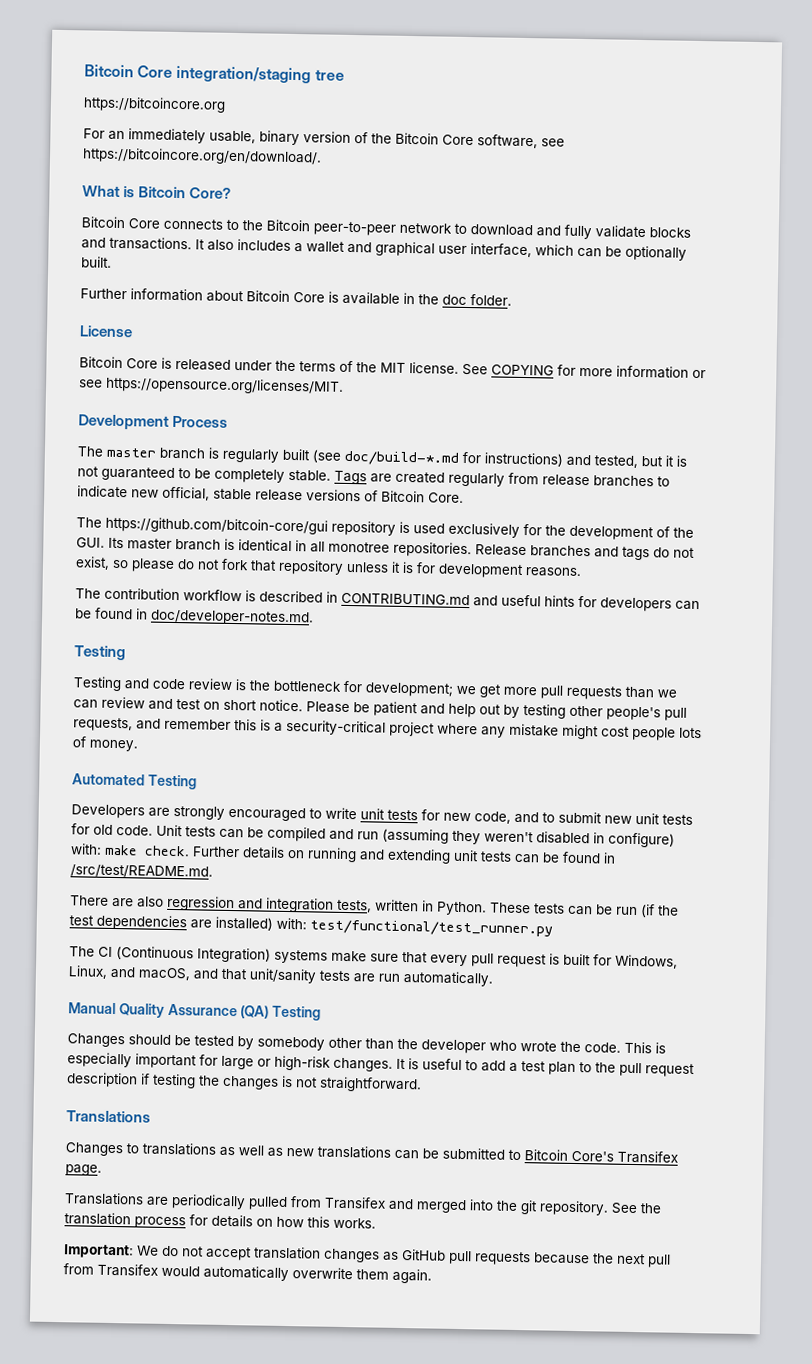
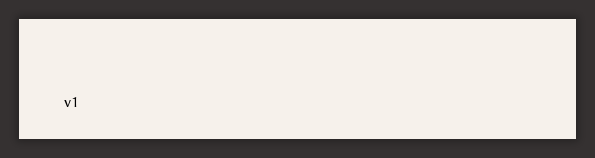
- Bitcoin Core integration/staging tree
- https://bitcoincore.org
- For an immediately usable, binary version of the Bitcoin Core software, see https://bitcoincore.org/en/download/.
- What is Bitcoin Core?
- Bitcoin Core connects to the Bitcoin peer-to-peer network to download and fully validate blocks and transactions. It also includes a wallet and graphical user interface, which can be optionally built.
- Further information about Bitcoin Core is available in the doc folder.
- License
- Bitcoin Core is released under the terms of the MIT license. See COPYING for more information or see https://opensource.org/licenses/MIT.
- Development Process
- The master branch is regularly built (see doc/build-*.md for instructions) and tested, but it is not guaranteed to be completely stable. Tags are created regularly from release branches to indicate new official, stable release versions of Bitcoin Core.
- The https://github.com/bitcoin-core/gui repository is used exclusively for the development of the GUI. Its master branch is identical in all monotree repositories. Release branches and tags do not exist, so please do not fork that repository unless it is for development reasons.
- The contribution workflow is described in CONTRIBUTING.md and useful hints for developers can be found in doc/developer-notes.md.
- Testing
- Testing and code review is the bottleneck for development; we get more pull requests than we can review and test on short notice. Please be patient and help out by testing other people's pull requests, and remember this is a security-critical project where any mistake might cost people lots of money.
- Automated Testing
- Developers are strongly encouraged to write unit tests for new code, and to submit new unit tests for old code. Unit tests can be compiled and run (assuming they weren't disabled in configure) with: make check. Further details on running and extending unit tests can be found in /src/test/README.md.
- There are also regression and integration tests, written in Python. These tests can be run (if the test dependencies are installed) with: test/functional/test_runner.py
- The CI (Continuous Integration) systems make sure that every pull request is built for Windows, Linux, and macOS, and that unit/sanity tests are run automatically.
- Manual Quality Assurance (QA) Testing
- Changes should be tested by somebody other than the developer who wrote the code. This is especially important for large or high-risk changes. It is useful to add a test plan to the pull request description if testing the changes is not straightforward.
- Translations
- Changes to translations as well as new translations can be submitted to Bitcoin Core's Transifex page.
- Translations are periodically pulled from Transifex and merged into the git repository. See the translation process for details on how this works.
- Important: We do not accept translation changes as GitHub pull requests because the next pull from Transifex would automatically overwrite them again.
+ v1

